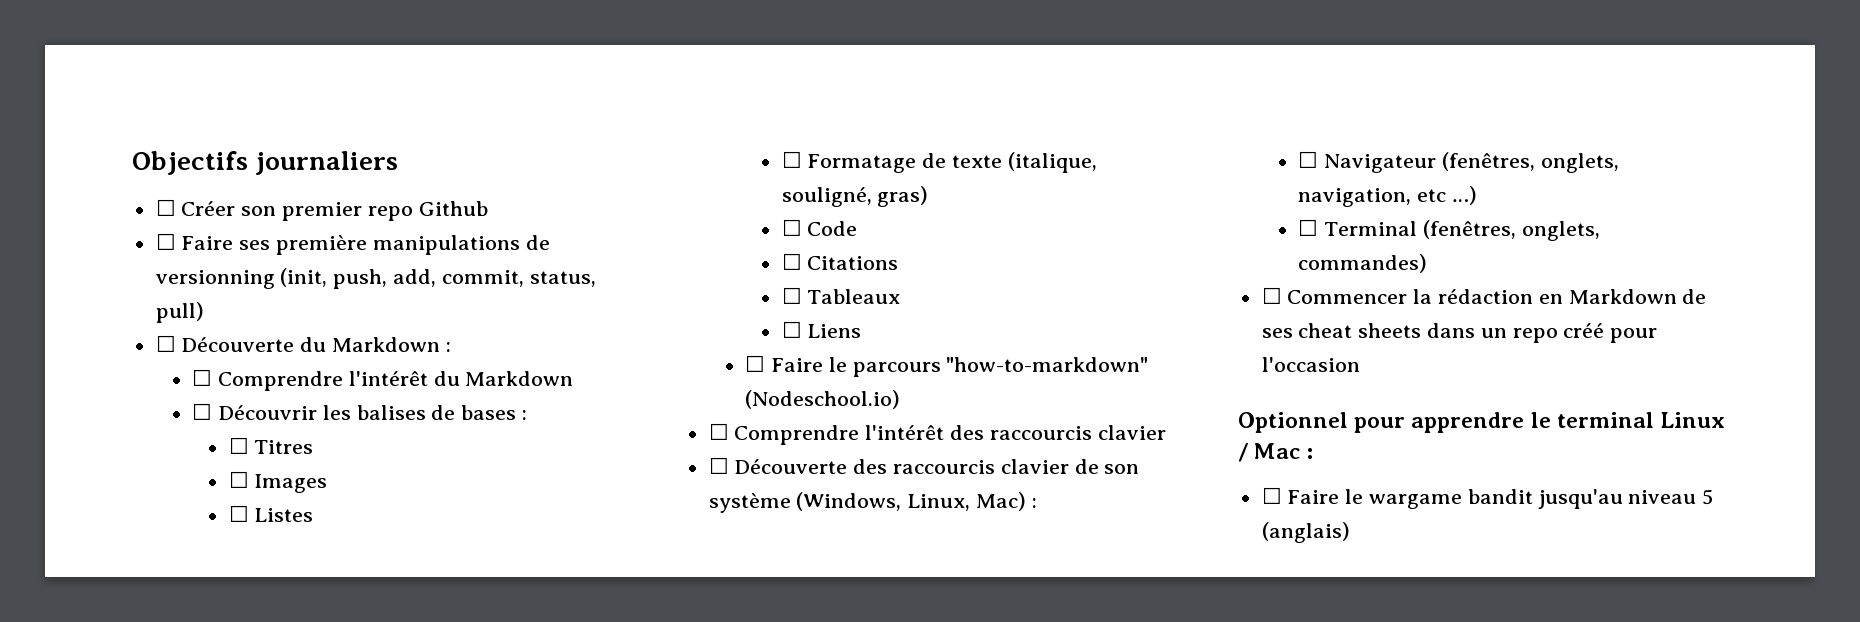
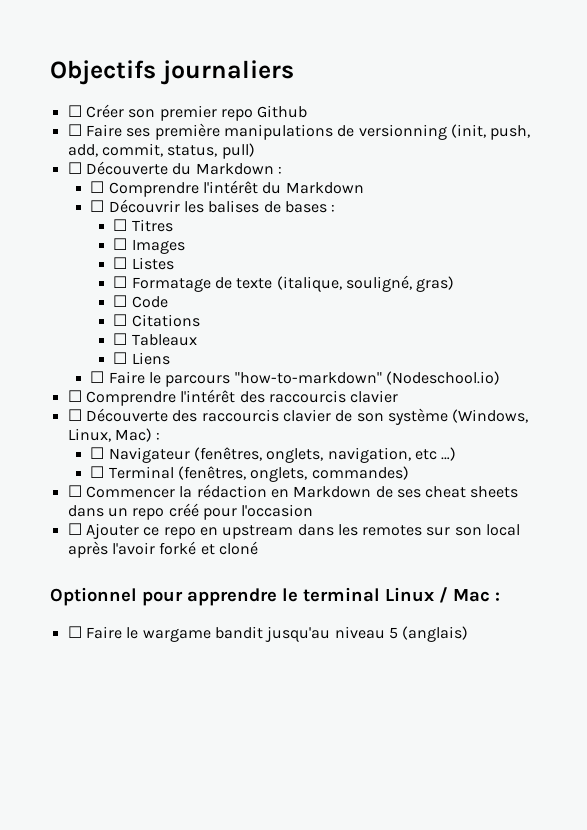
+ ☐ Ajouter ce repo en upstream dans les remotes sur son local après l'avoir forké et cloné

